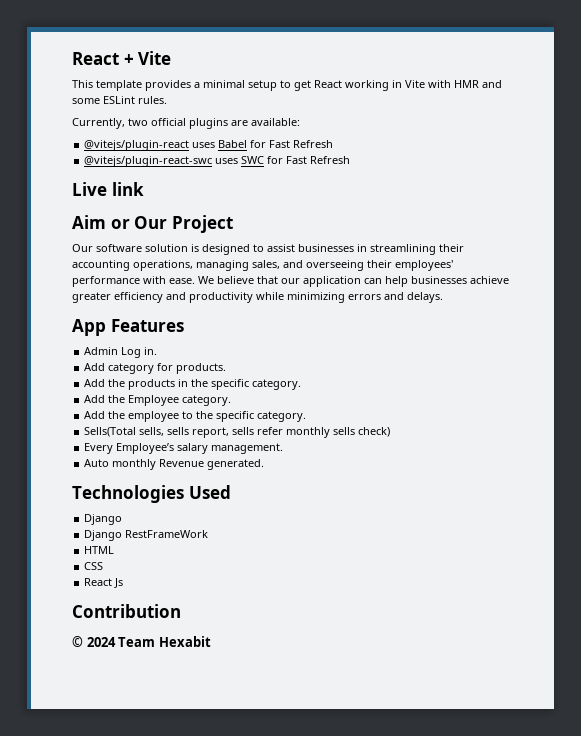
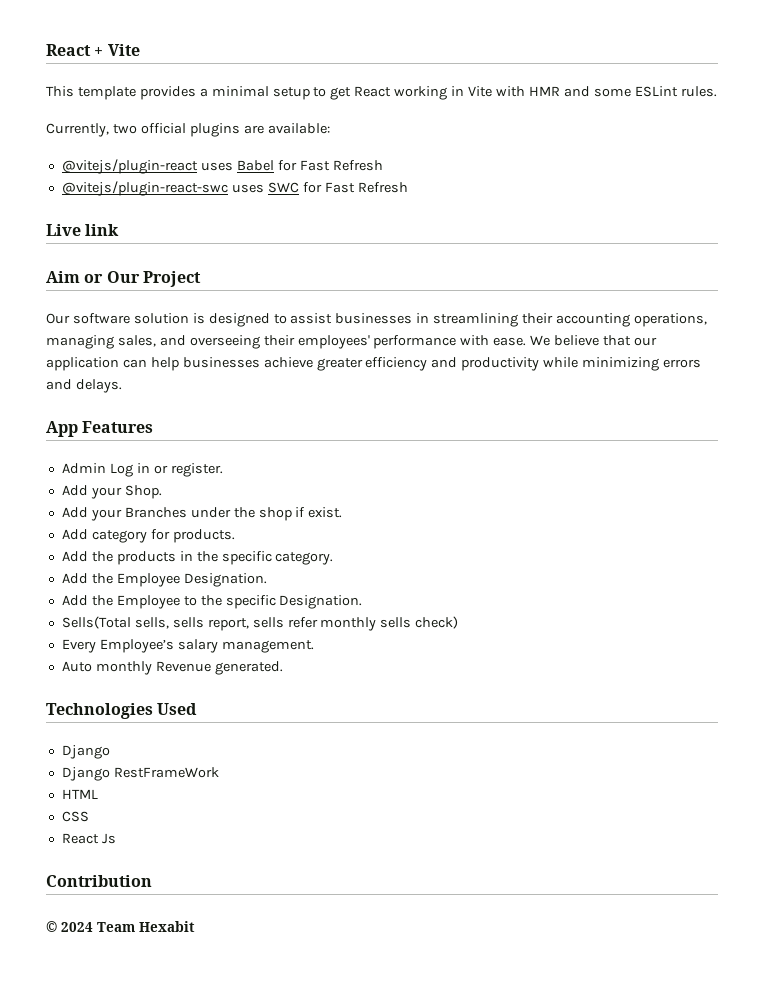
- Admin Log in.
+ Admin Log in or register.
+ Add your Shop.
+ Add your Branches under the shop if exist.
- Add the Employee category.
- Add the employee to the specific category.
+ Add the Employee Designation.
+ Add the Employee to the specific Designation.

